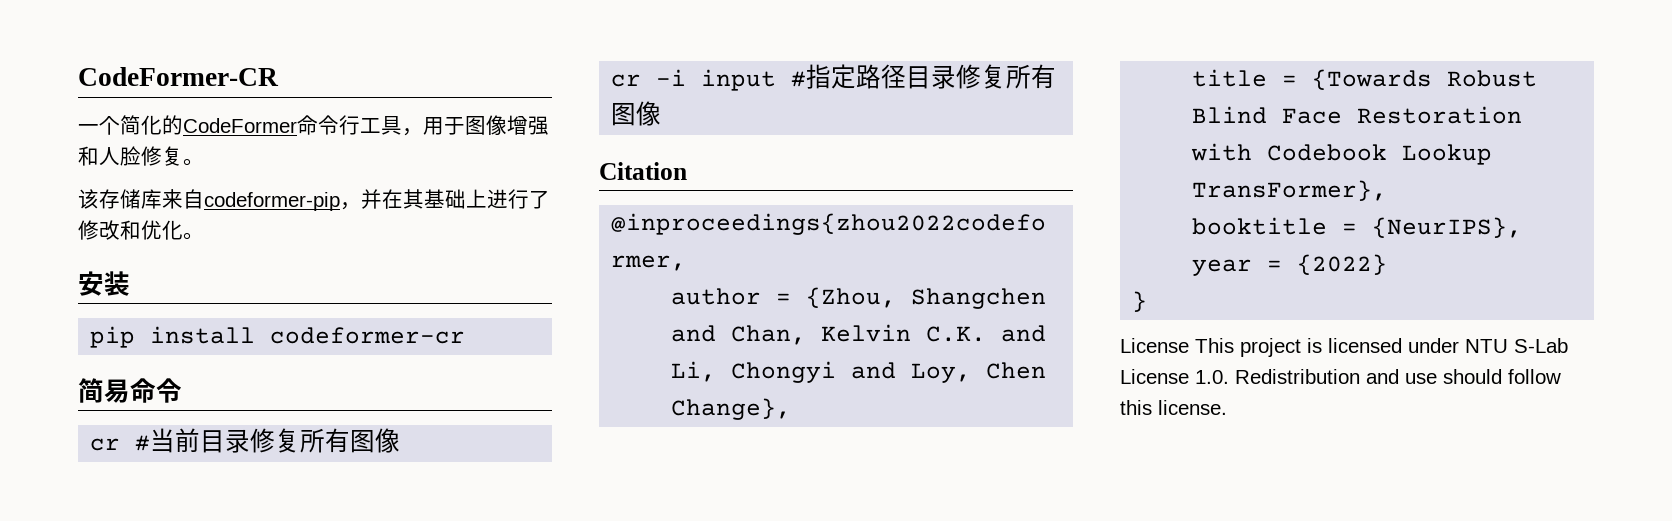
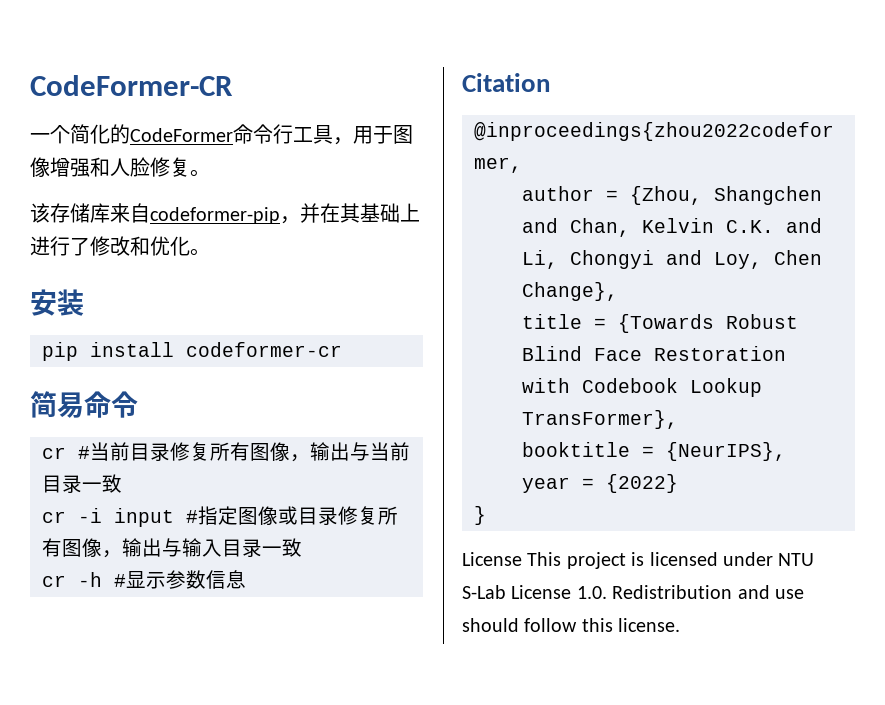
- cr #当前目录修复所有图像
+ cr #当前目录修复所有图像，输出与当前目录一致
- cr -i input #指定路径目录修复所有图像
+ cr -i input #指定图像或目录修复所有图像，输出与输入目录一致
+ cr -h #显示参数信息

